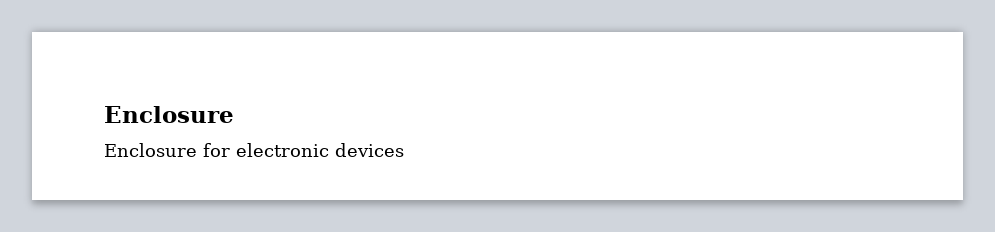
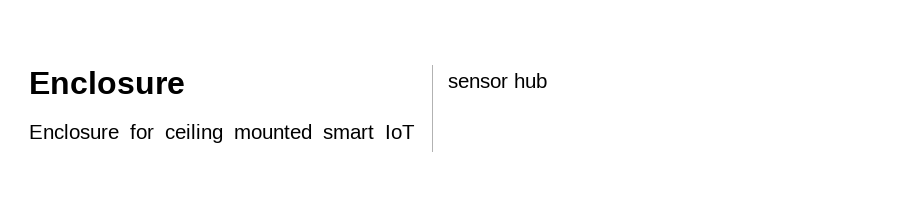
- Enclosure for electronic devices
+ Enclosure for ceiling mounted smart IoT sensor hub

